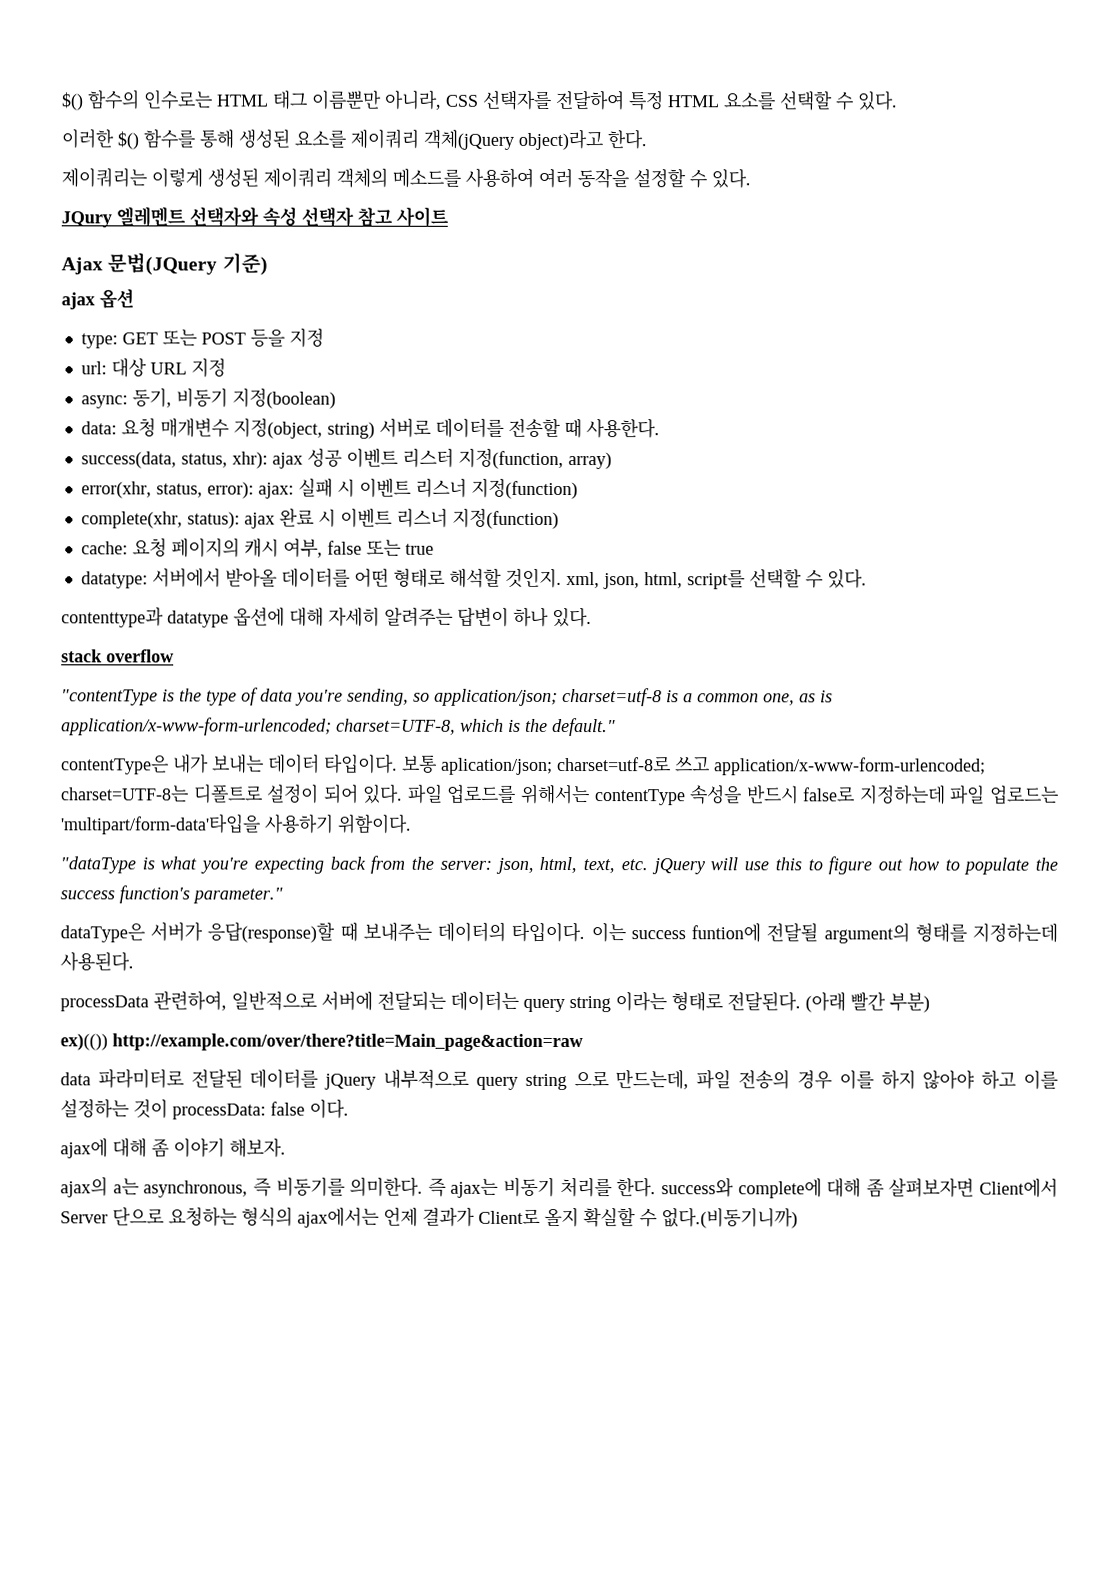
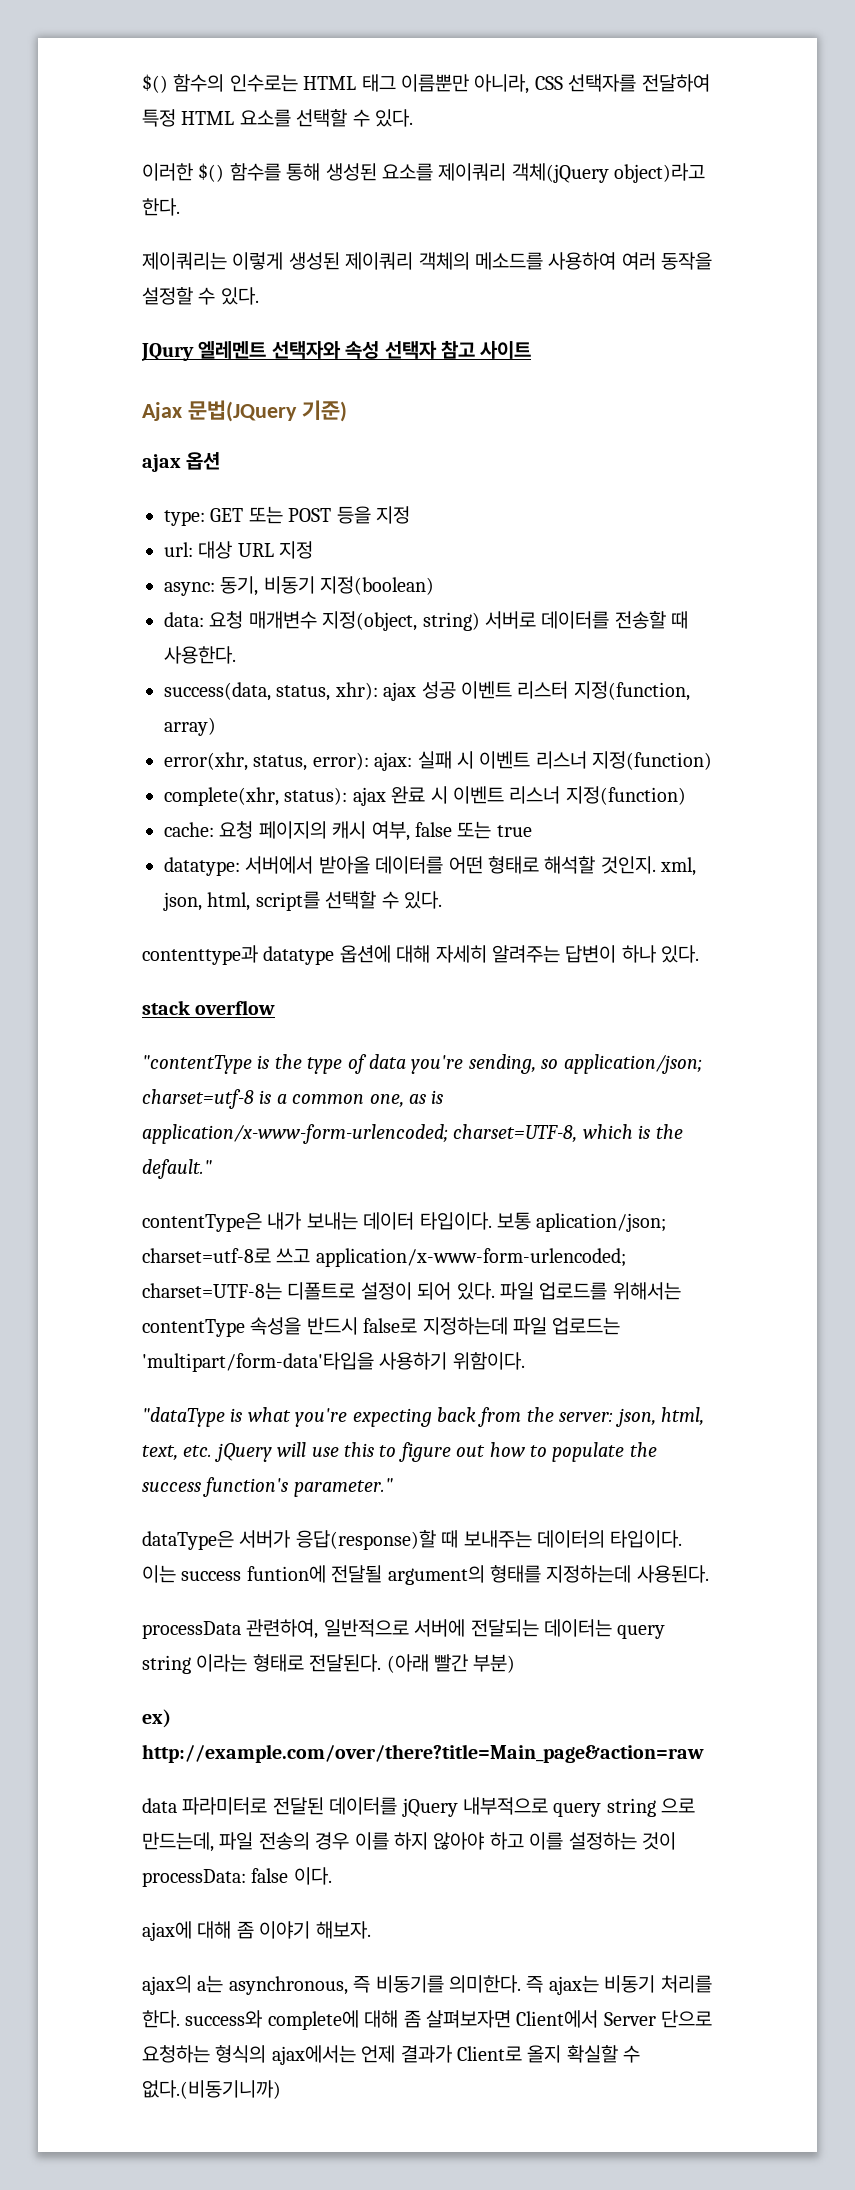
- ex)(()) http://example.com/over/there?title=Main_page&action=raw
+ ex) http://example.com/over/there?title=Main_page&action=raw

